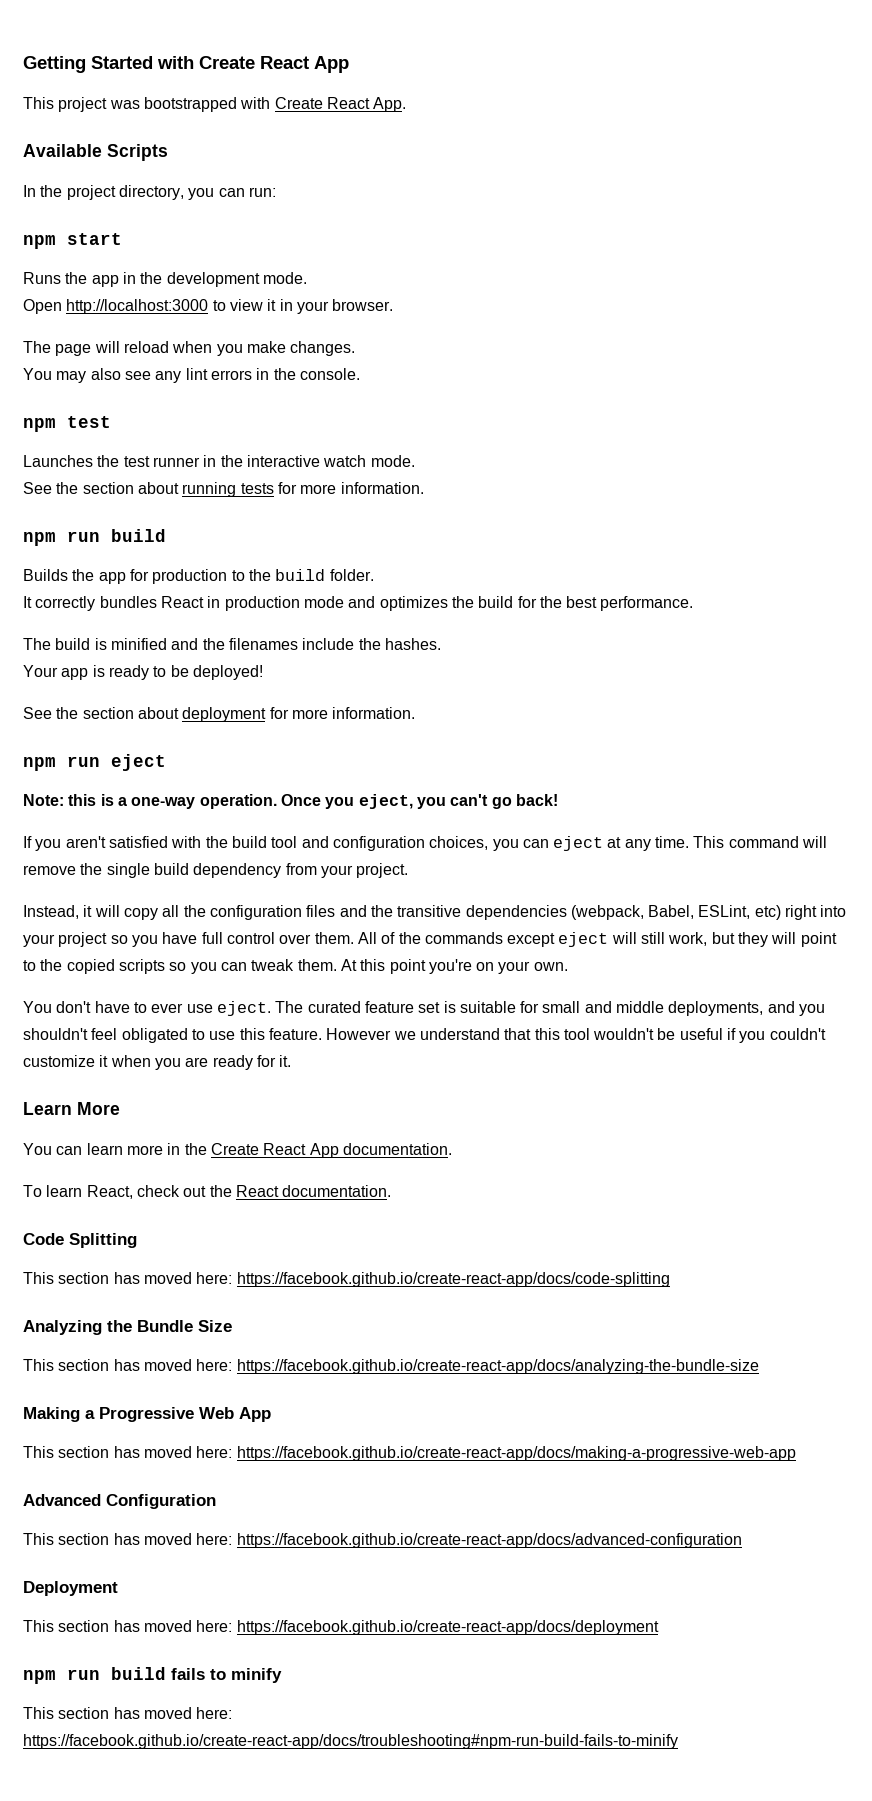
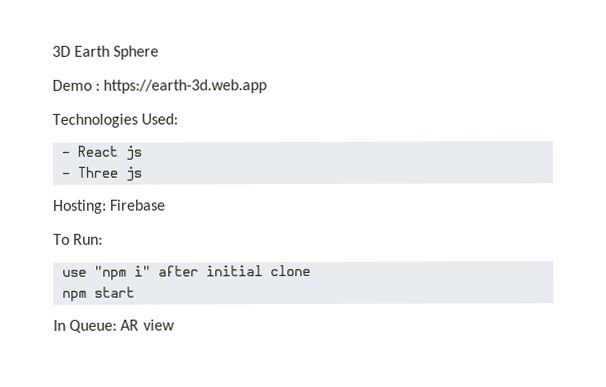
- Getting Started with Create React App
- This project was bootstrapped with Create React App.
- Available Scripts
- In the project directory, you can run:
+ 3D Earth Sphere
+ Demo : https://earth-3d.web.app
+ Technologies Used:
+ - React js
+ - Three js
+ Hosting: Firebase
+ To Run:
+ use "npm i" after initial clone
  npm start
- Runs the app in the development mode.
- Open http://localhost:3000 to view it in your browser.
- The page will reload when you make changes.
- You may also see any lint errors in the console.
- npm test
- Launches the test runner in the interactive watch mode.
- See the section about running tests for more information.
- npm run build
- Builds the app for production to the build folder.
- It correctly bundles React in production mode and optimizes the build for the best performance.
- The build is minified and the filenames include the hashes.
- Your app is ready to be deployed!
- See the section about deployment for more information.
- npm run eject
- Note: this is a one-way operation. Once you eject, you can't go back!
- If you aren't satisfied with the build tool and configuration choices, you can eject at any time. This command will remove the single build dependency from your project.
- Instead, it will copy all the configuration files and the transitive dependencies (webpack, Babel, ESLint, etc) right into your project so you have full control over them. All of the commands except eject will still work, but they will point to the copied scripts so you can tweak them. At this point you're on your own.
- You don't have to ever use eject. The curated feature set is suitable for small and middle deployments, and you shouldn't feel obligated to use this feature. However we understand that this tool wouldn't be useful if you couldn't customize it when you are ready for it.
- Learn More
- You can learn more in the Create React App documentation.
- To learn React, check out the React documentation.
- Code Splitting
- This section has moved here: https://facebook.github.io/create-react-app/docs/code-splitting
- Analyzing the Bundle Size
- This section has moved here: https://facebook.github.io/create-react-app/docs/analyzing-the-bundle-size
- Making a Progressive Web App
- This section has moved here: https://facebook.github.io/create-react-app/docs/making-a-progressive-web-app
- Advanced Configuration
- This section has moved here: https://facebook.github.io/create-react-app/docs/advanced-configuration
- Deployment
- This section has moved here: https://facebook.github.io/create-react-app/docs/deployment
- npm run build fails to minify
- This section has moved here: https://facebook.github.io/create-react-app/docs/troubleshooting#npm-run-build-fails-to-minify
+ In Queue: AR view

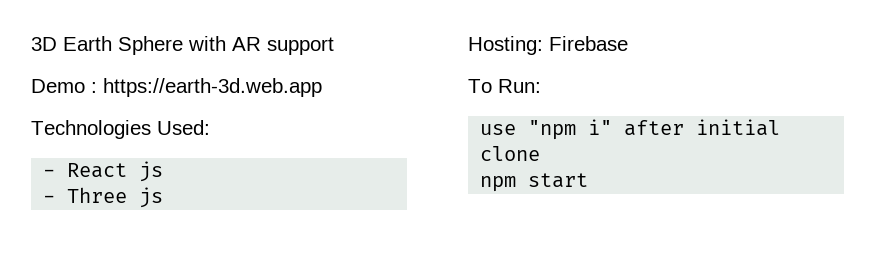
- 3D Earth Sphere
+ 3D Earth Sphere with AR support
- In Queue: AR view

